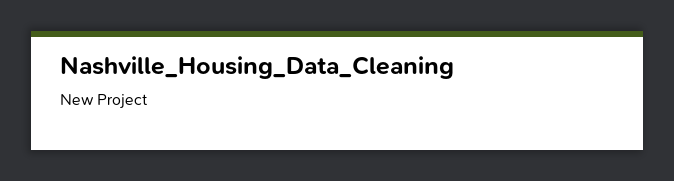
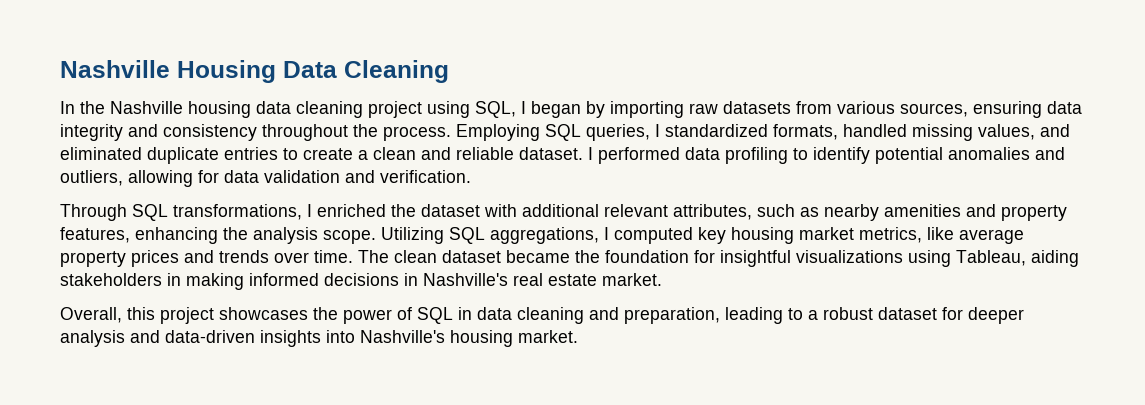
- Nashville_Housing_Data_Cleaning
- New Project
+ Nashville Housing Data Cleaning
+ In the Nashville housing data cleaning project using SQL, I began by importing raw datasets from various sources, ensuring data integrity and consistency throughout the process. Employing SQL queries, I standardized formats, handled missing values, and eliminated duplicate entries to create a clean and reliable dataset. I performed data profiling to identify potential anomalies and outliers, allowing for data validation and verification.
+ Through SQL transformations, I enriched the dataset with additional relevant attributes, such as nearby amenities and property features, enhancing the analysis scope. Utilizing SQL aggregations, I computed key housing market metrics, like average property prices and trends over time. The clean dataset became the foundation for insightful visualizations using Tableau, aiding stakeholders in making informed decisions in Nashville's real estate market.
+ Overall, this project showcases the power of SQL in data cleaning and preparation, leading to a robust dataset for deeper analysis and data-driven insights into Nashville's housing market.

